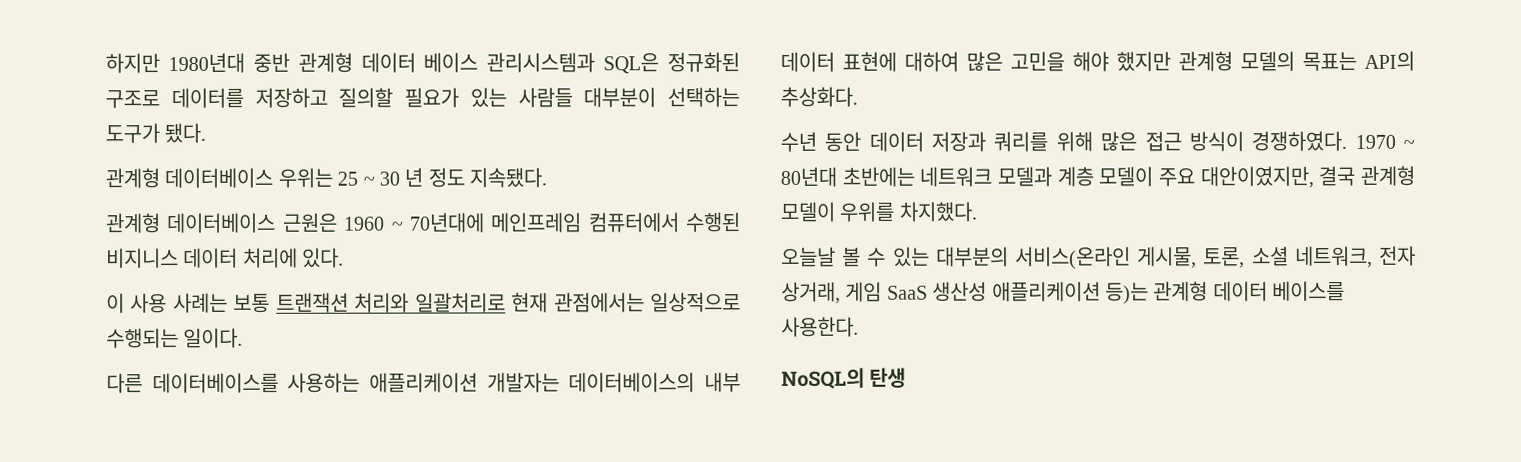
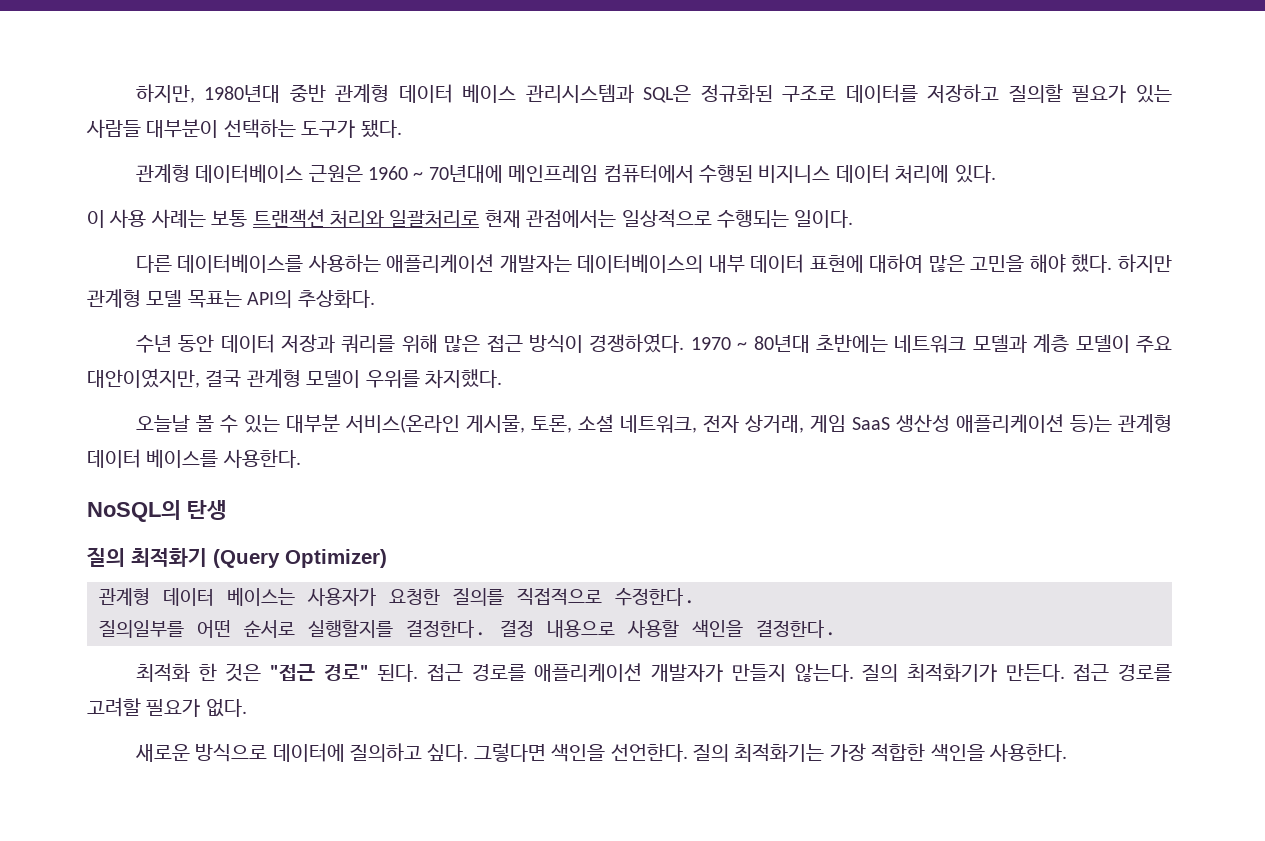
- 하지만 1980년대 중반 관계형 데이터 베이스 관리시스템과 SQL은 정규화된 구조로 데이터를 저장하고 질의할 필요가 있는 사람들 대부분이 선택하는 도구가 됐다.
+ 하지만, 1980년대 중반 관계형 데이터 베이스 관리시스템과 SQL은 정규화된 구조로 데이터를 저장하고 질의할 필요가 있는 사람들 대부분이 선택하는 도구가 됐다.
- 관계형 데이터베이스 우위는 25 ~ 30 년 정도 지속됐다.
- 다른 데이터베이스를 사용하는 애플리케이션 개발자는 데이터베이스의 내부 데이터 표현에 대하여 많은 고민을 해야 했지만 관계형 모델의 목표는 API의 추상화다.
+ 다른 데이터베이스를 사용하는 애플리케이션 개발자는 데이터베이스의 내부 데이터 표현에 대하여 많은 고민을 해야 했다. 하지만 관계형 모델 목표는 API의 추상화다.
- 오늘날 볼 수 있는 대부분의 서비스(온라인 게시물, 토론, 소셜 네트워크, 전자 상거래, 게임 SaaS 생산성 애플리케이션 등)는 관계형 데이터 베이스를 사용한다.
+ 오늘날 볼 수 있는 대부분 서비스(온라인 게시물, 토론, 소셜 네트워크, 전자 상거래, 게임 SaaS 생산성 애플리케이션 등)는 관계형 데이터 베이스를 사용한다.
+ 질의 최적화기 (Query Optimizer)
+ 관계형 데이터 베이스는 사용자가 요청한 질의를 직접적으로 수정한다.
+ 질의일부를 어떤 순서로 실행할지를 결정한다. 결정 내용으로 사용할 색인을 결정한다.
+ 최적화 한 것은 "접근 경로" 된다. 접근 경로를 애플리케이션 개발자가 만들지 않는다. 질의 최적화기가 만든다. 접근 경로를 고려할 필요가 없다.
+ 새로운 방식으로 데이터에 질의하고 싶다. 그렇다면 색인을 선언한다. 질의 최적화기는 가장 적합한 색인을 사용한다.

